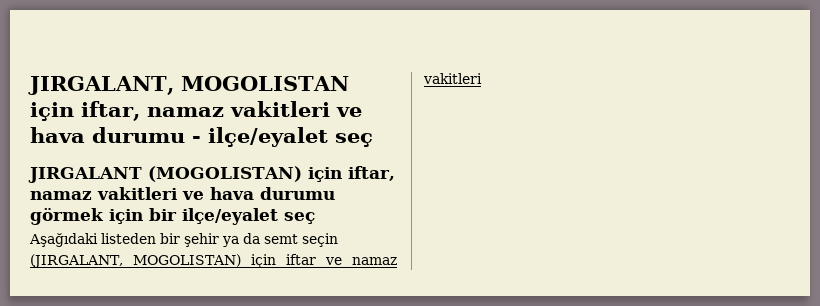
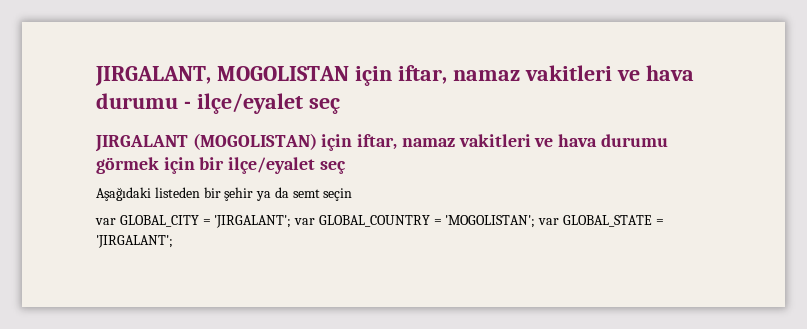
- (JIRGALANT, MOGOLISTAN) için iftar ve namaz vakitleri
+ var GLOBAL_CITY = 'JIRGALANT'; var GLOBAL_COUNTRY = 'MOGOLISTAN'; var GLOBAL_STATE = 'JIRGALANT';

